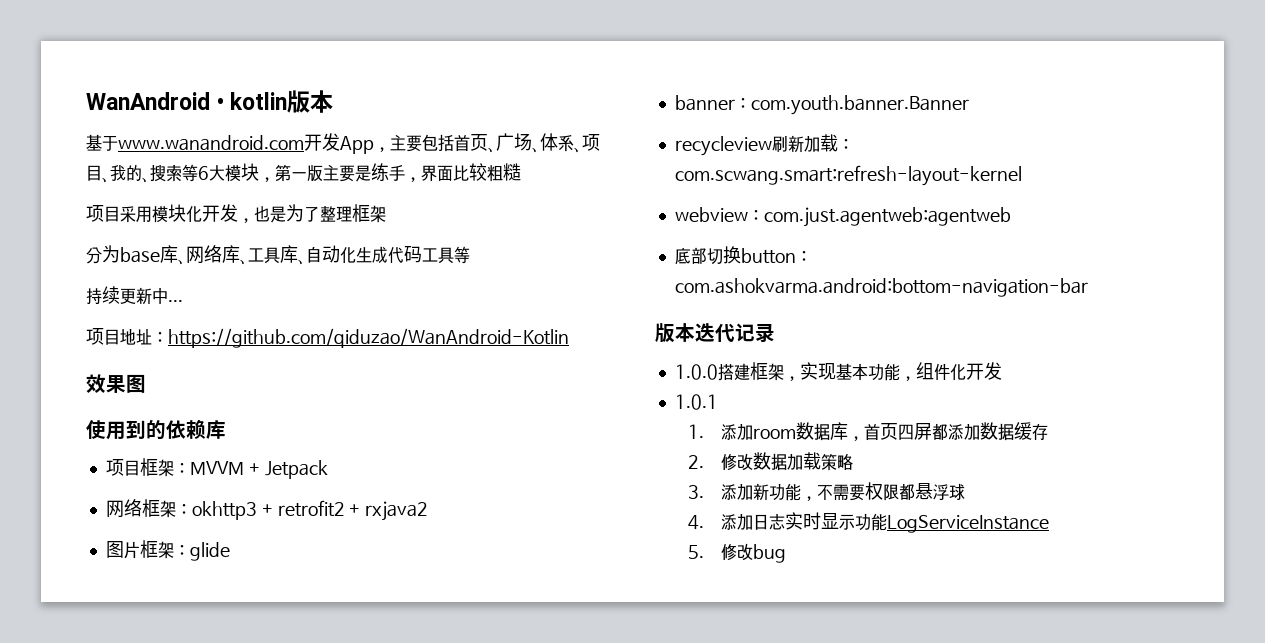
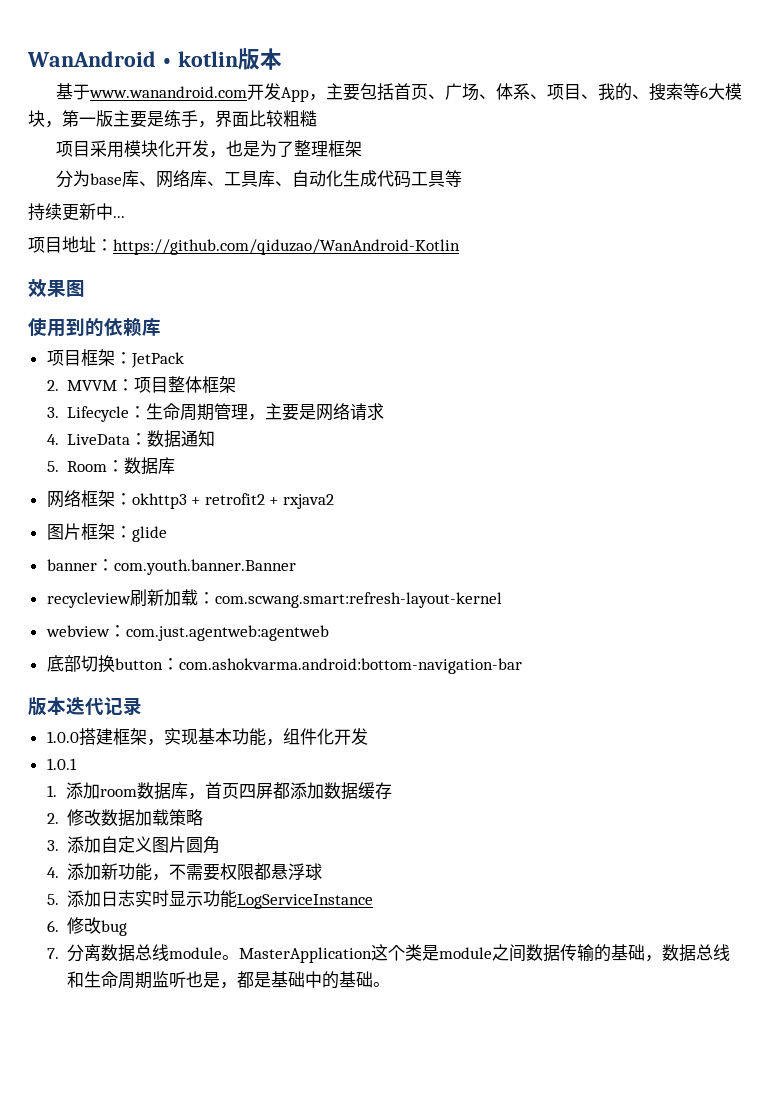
- 项目框架：MVVM + Jetpack
+ 项目框架：JetPack
+ 2. MVVM：项目整体框架
+ 3. Lifecycle：生命周期管理，主要是网络请求
+ 4. LiveData：数据通知
+ 5. Room：数据库
- 3.添加新功能，不需要权限都悬浮球
+ 3.添加自定义图片圆角
+ 4.添加新功能，不需要权限都悬浮球
- 4.添加日志实时显示功能LogServiceInstance
+ 5.添加日志实时显示功能LogServiceInstance
- 5.修改bug
+ 6.修改bug
+ 7.分离数据总线module。MasterApplication这个类是module之间数据传输的基础，数据总线和生命周期监听也是，都是基础中的基础。

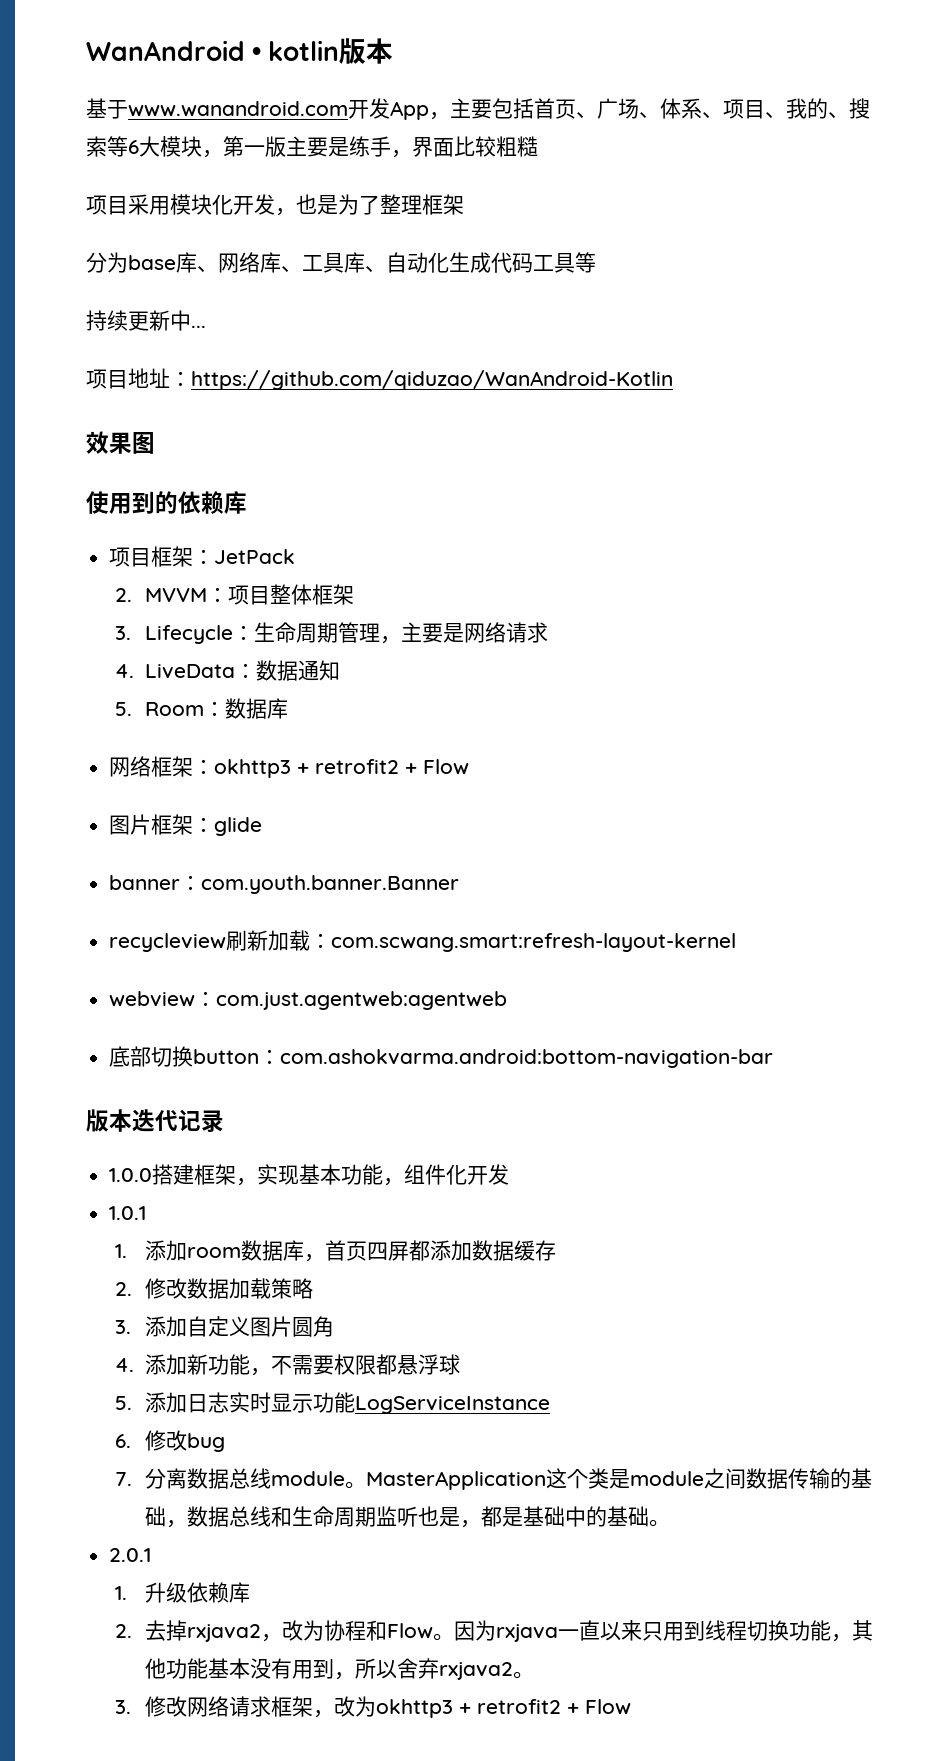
- 网络框架：okhttp3 + retrofit2 + rxjava2
+ 网络框架：okhttp3 + retrofit2 + Flow
+ 2.0.1
+ 1.升级依赖库
+ 2.去掉rxjava2，改为协程和Flow。因为rxjava一直以来只用到线程切换功能，其他功能基本没有用到，所以舍弃rxjava2。
+ 3.修改网络请求框架，改为okhttp3 + retrofit2 + Flow

